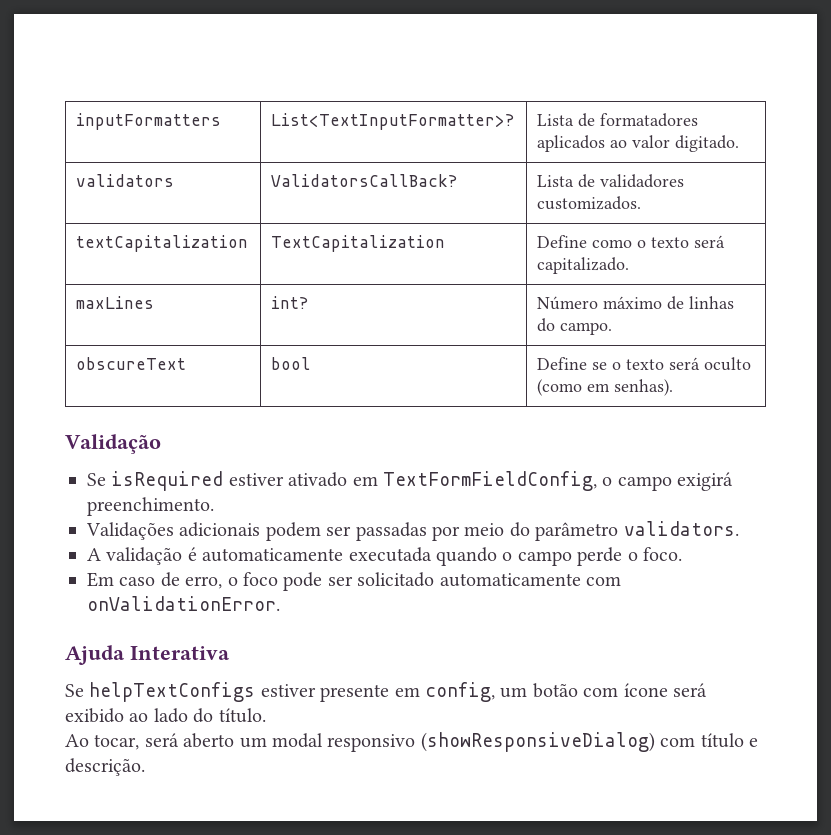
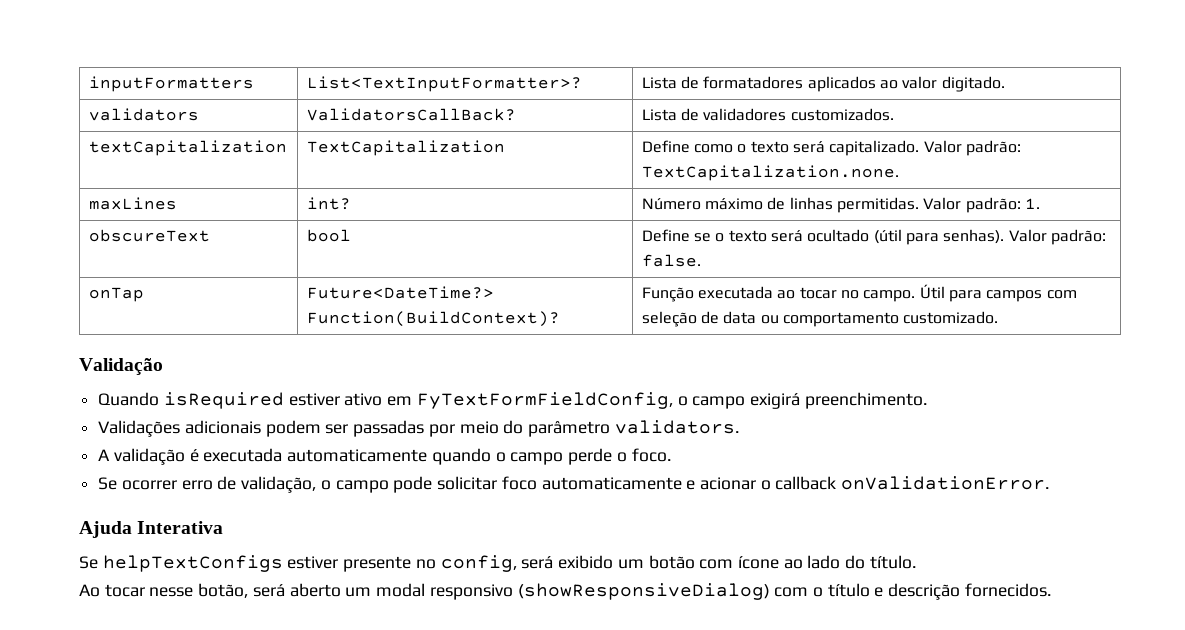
- textCapitalization | TextCapitalization | Define como o texto será capitalizado.
+ textCapitalization | TextCapitalization | Define como o texto será capitalizado. Valor padrão: TextCapitalization.none.
- maxLines | int? | Número máximo de linhas do campo.
+ maxLines | int? | Número máximo de linhas permitidas. Valor padrão: 1.
- obscureText | bool | Define se o texto será oculto (como em senhas).
+ obscureText | bool | Define se o texto será ocultado (útil para senhas). Valor padrão: false.
+ onTap | Future<DateTime?> Function(BuildContext)? | Função executada ao tocar no campo. Útil para campos com seleção de data ou comportamento customizado.
- Se isRequired estiver ativado em TextFormFieldConfig, o campo exigirá preenchimento.
+ Quando isRequired estiver ativo em FyTextFormFieldConfig, o campo exigirá preenchimento.
- A validação é automaticamente executada quando o campo perde o foco.
+ A validação é executada automaticamente quando o campo perde o foco.
- Em caso de erro, o foco pode ser solicitado automaticamente com onValidationError.
+ Se ocorrer erro de validação, o campo pode solicitar foco automaticamente e acionar o callback onValidationError.
- Se helpTextConfigs estiver presente em config, um botão com ícone será exibido ao lado do título.
+ Se helpTextConfigs estiver presente no config, será exibido um botão com ícone ao lado do título.
- Ao tocar, será aberto um modal responsivo (showResponsiveDialog) com título e descrição.
+ Ao tocar nesse botão, será aberto um modal responsivo (showResponsiveDialog) com o título e descrição fornecidos.

